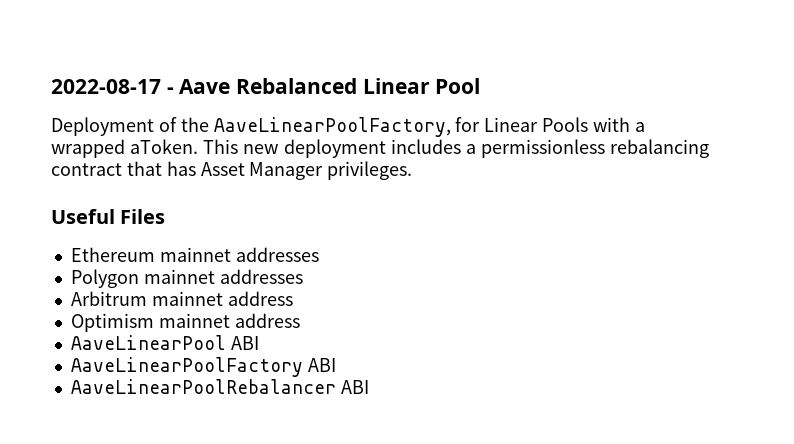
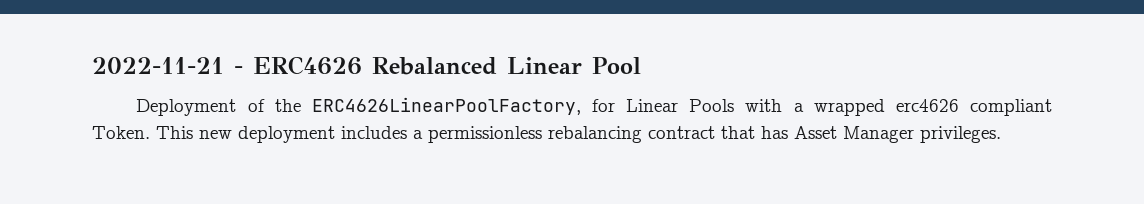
- 2022-08-17 - Aave Rebalanced Linear Pool
+ 2022-11-21 - ERC4626 Rebalanced Linear Pool
- Deployment of the AaveLinearPoolFactory, for Linear Pools with a wrapped aToken.
+ Deployment of the ERC4626LinearPoolFactory, for Linear Pools with a wrapped erc4626 compliant Token.
- Useful Files
- Ethereum mainnet addresses
- Polygon mainnet addresses
- Arbitrum mainnet address
- Optimism mainnet address
- AaveLinearPool ABI
- AaveLinearPoolFactory ABI
- AaveLinearPoolRebalancer ABI

